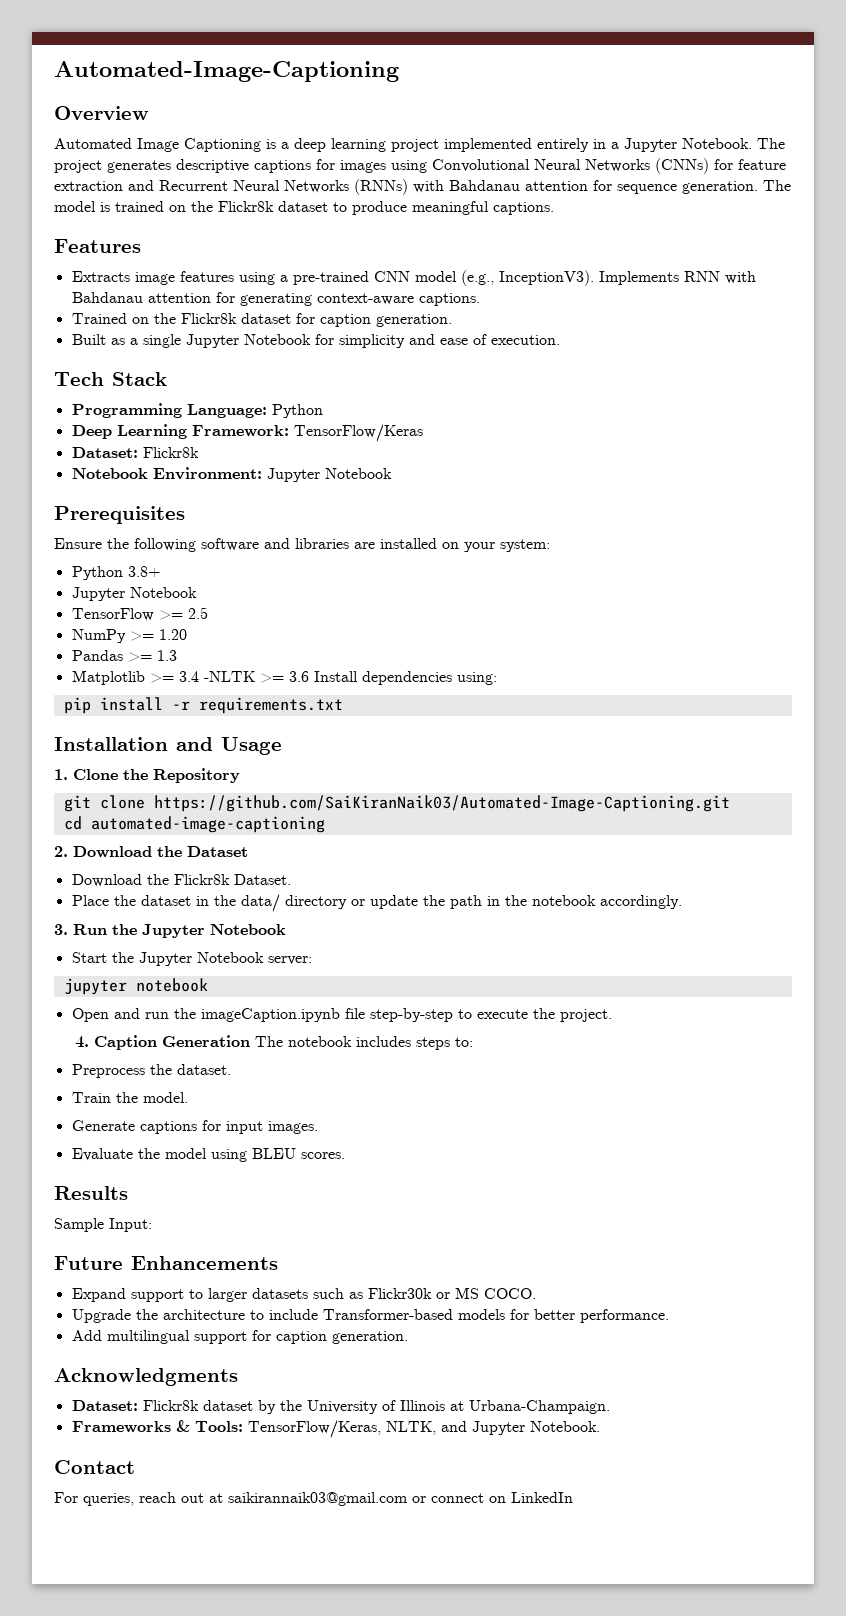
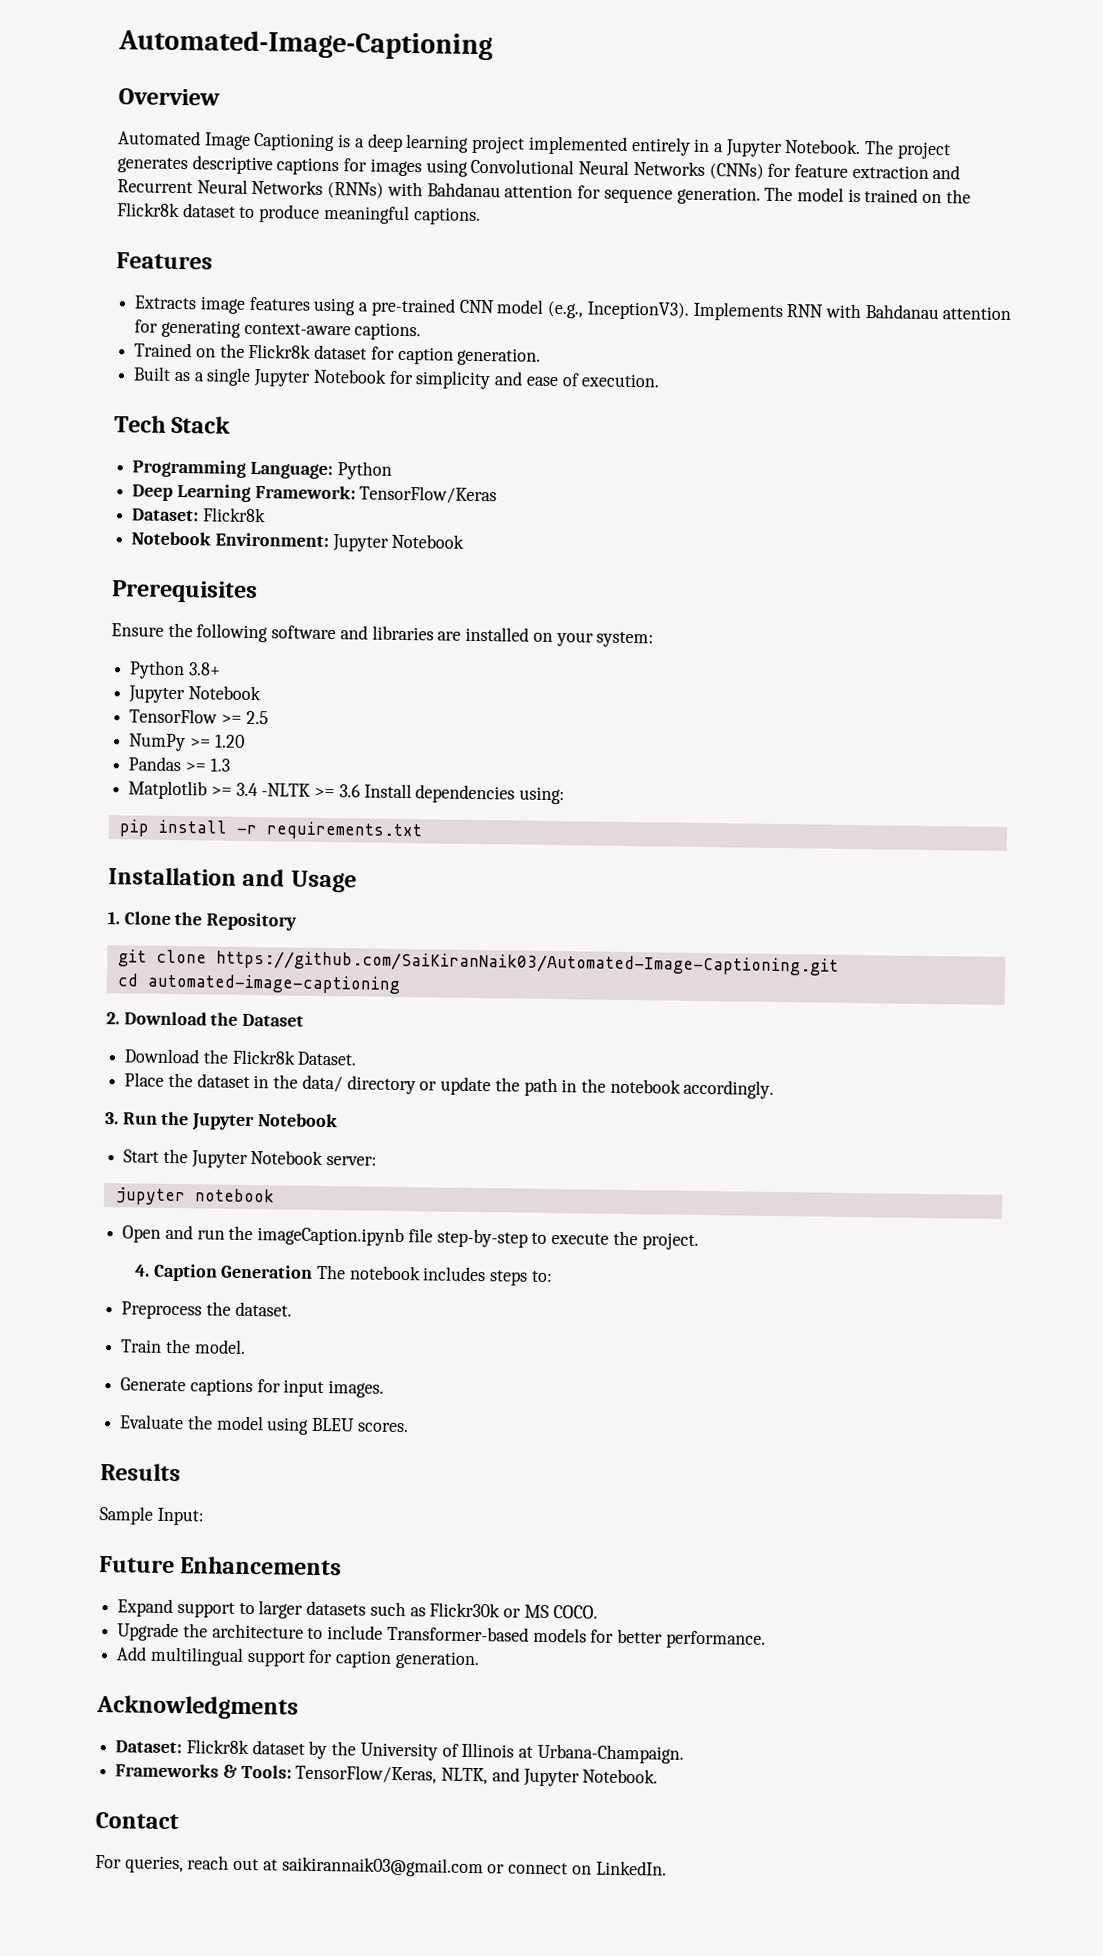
- For queries, reach out at saikirannaik03@gmail.com or connect on LinkedIn
+ For queries, reach out at saikirannaik03@gmail.com or connect on LinkedIn.

